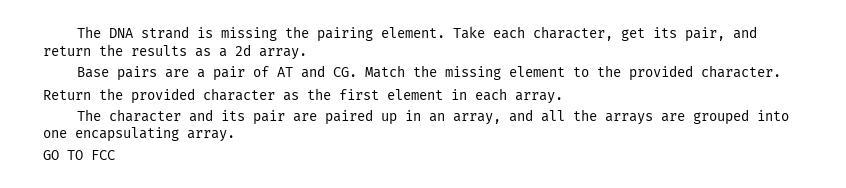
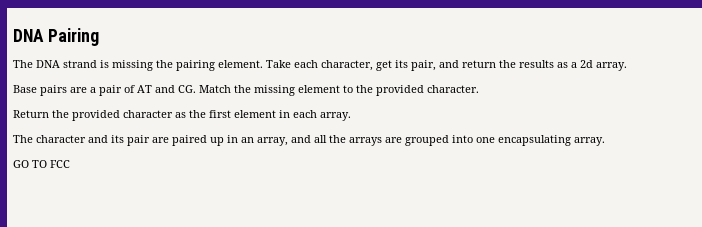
+ DNA Pairing

